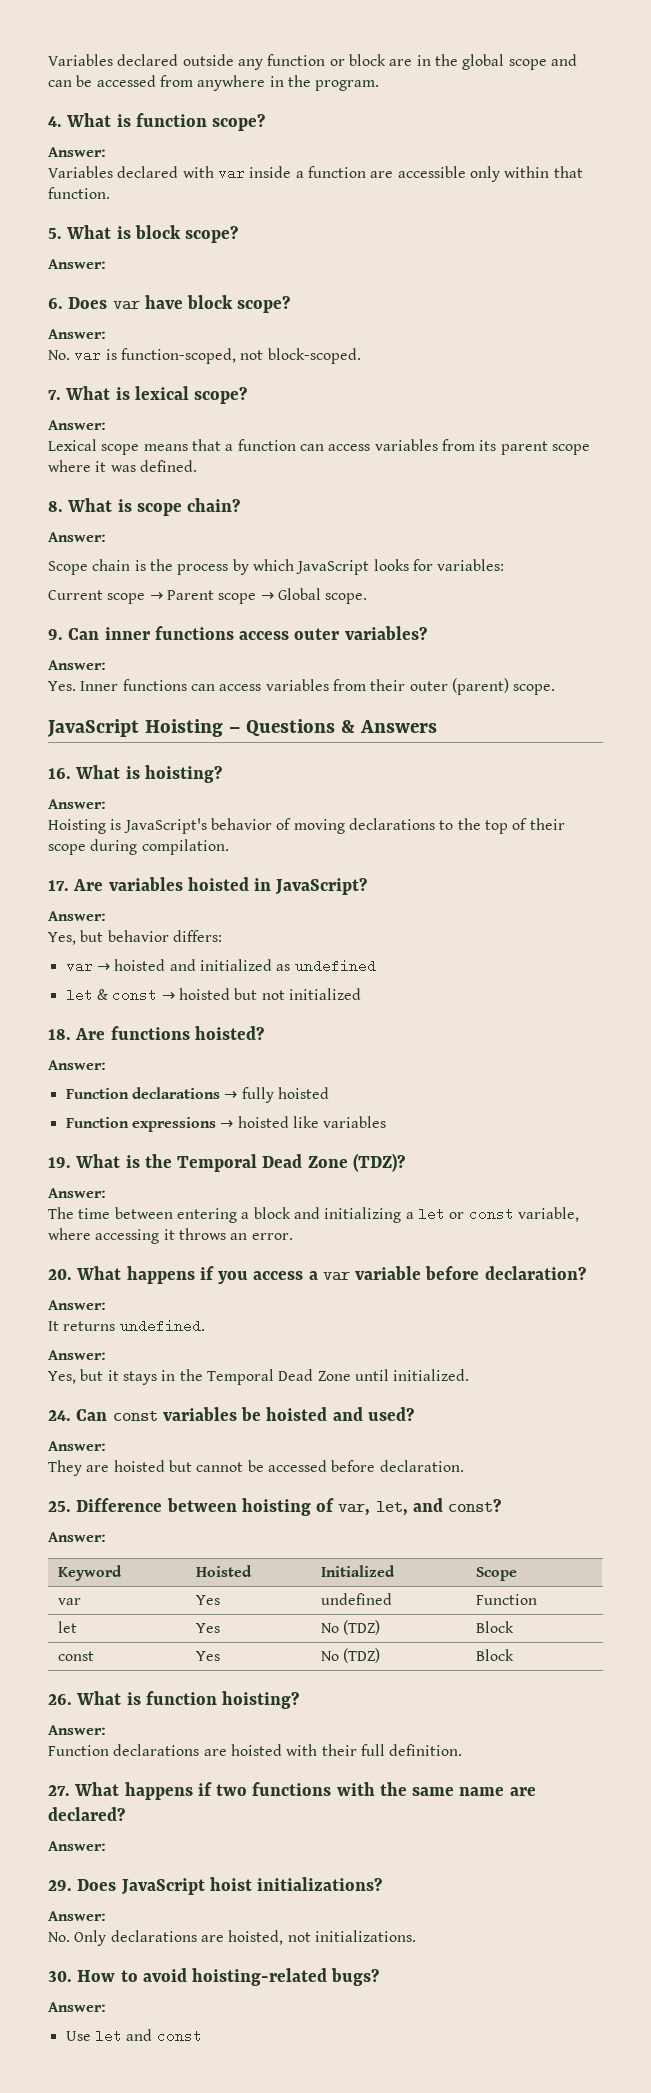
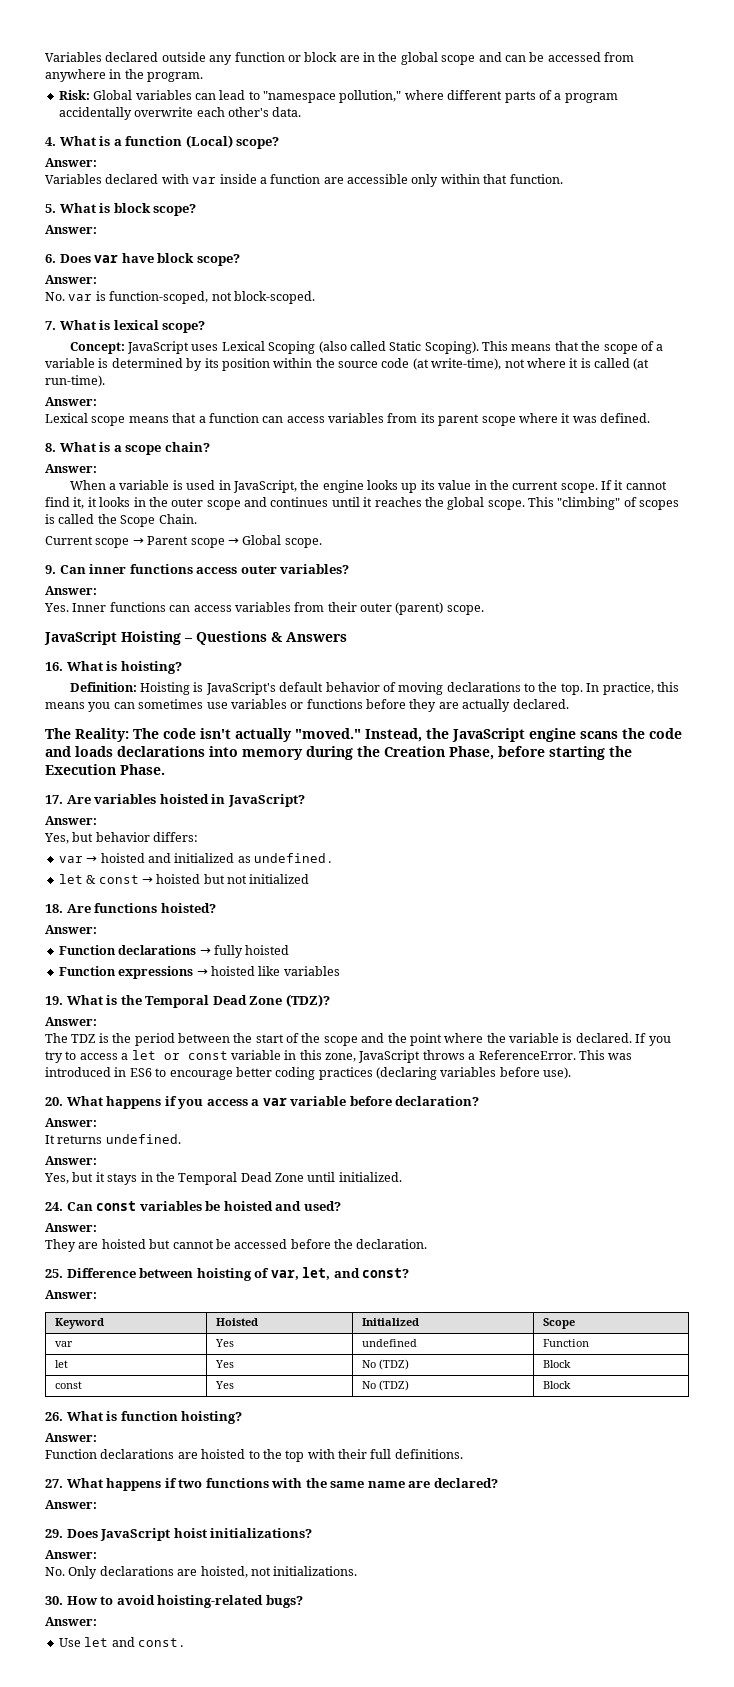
+ Risk: Global variables can lead to "namespace pollution," where different parts of a program accidentally overwrite each other's data.
- 4. What is function scope?
+ 4. What is a function (Local) scope?
+ Concept: JavaScript uses Lexical Scoping (also called Static Scoping). This means that the scope of a variable is determined by its position within the source code (at write-time), not where it is called (at run-time).
- 8. What is scope chain?
+ 8. What is a scope chain?
- Scope chain is the process by which JavaScript looks for variables:
+ When a variable is used in JavaScript, the engine looks up its value in the current scope. If it cannot find it, it looks in the outer scope and continues until it reaches the global scope. This "climbing" of scopes is called the Scope Chain.
  16. What is hoisting?
- Answer:
- Hoisting is JavaScript's behavior of moving declarations to the top of their scope during compilation.
+ Definition: Hoisting is JavaScript's default behavior of moving declarations to the top. In practice, this means you can sometimes use variables or functions before they are actually declared.
+ The Reality: The code isn't actually "moved." Instead, the JavaScript engine scans the code and loads declarations into memory during the Creation Phase, before starting the Execution Phase.
- var → hoisted and initialized as undefined
+ var → hoisted and initialized as undefined.
- The time between entering a block and initializing a let or const variable, where accessing it throws an error.
+ The TDZ is the period between the start of the scope and the point where the variable is declared. If you try to access a let or const variable in this zone, JavaScript throws a ReferenceError. This was introduced in ES6 to encourage better coding practices (declaring variables before use).
- They are hoisted but cannot be accessed before declaration.
+ They are hoisted but cannot be accessed before the declaration.
- Function declarations are hoisted with their full definition.
+ Function declarations are hoisted to the top with their full definitions.
- Use let and const
+ Use let and const.

